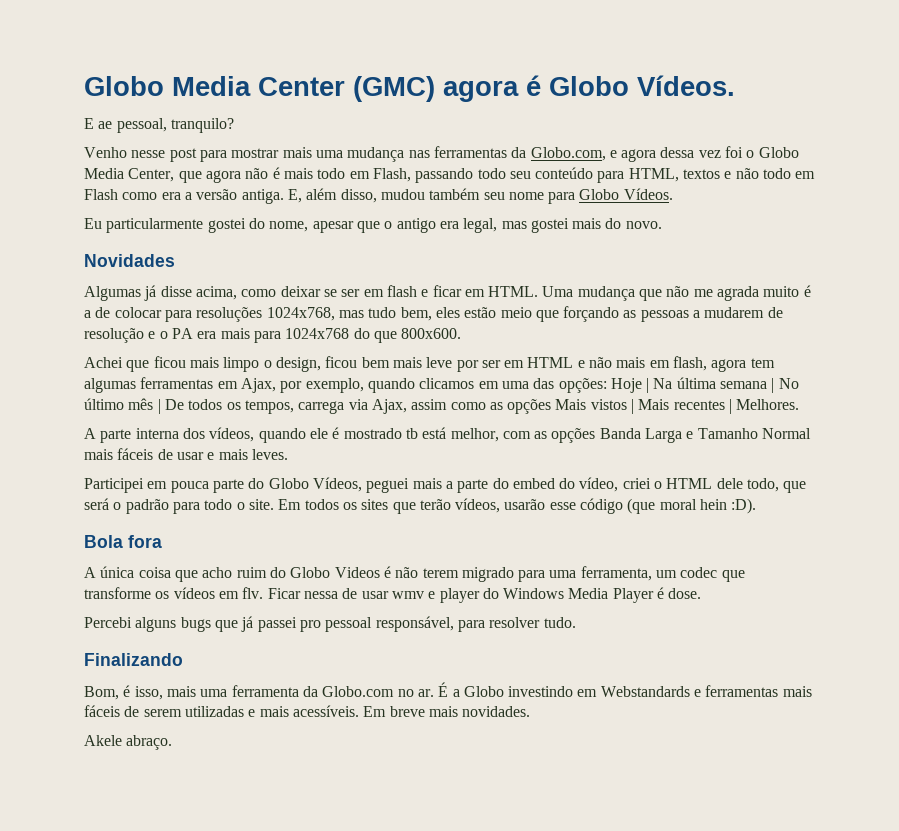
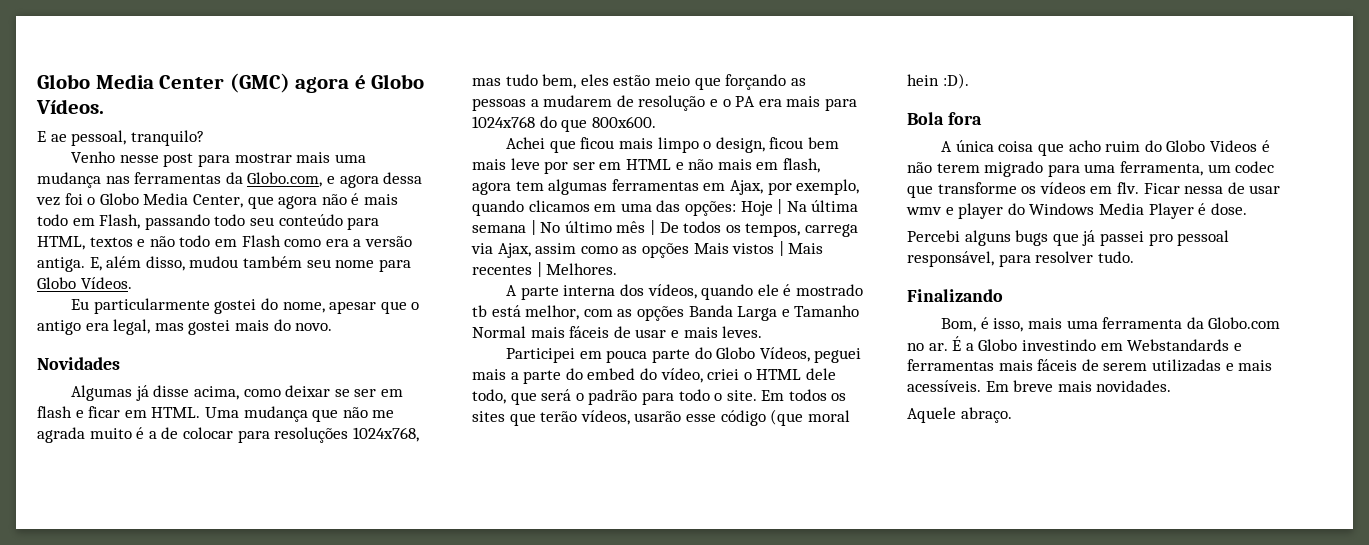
- Akele abraço.
+ Aquele abraço.

